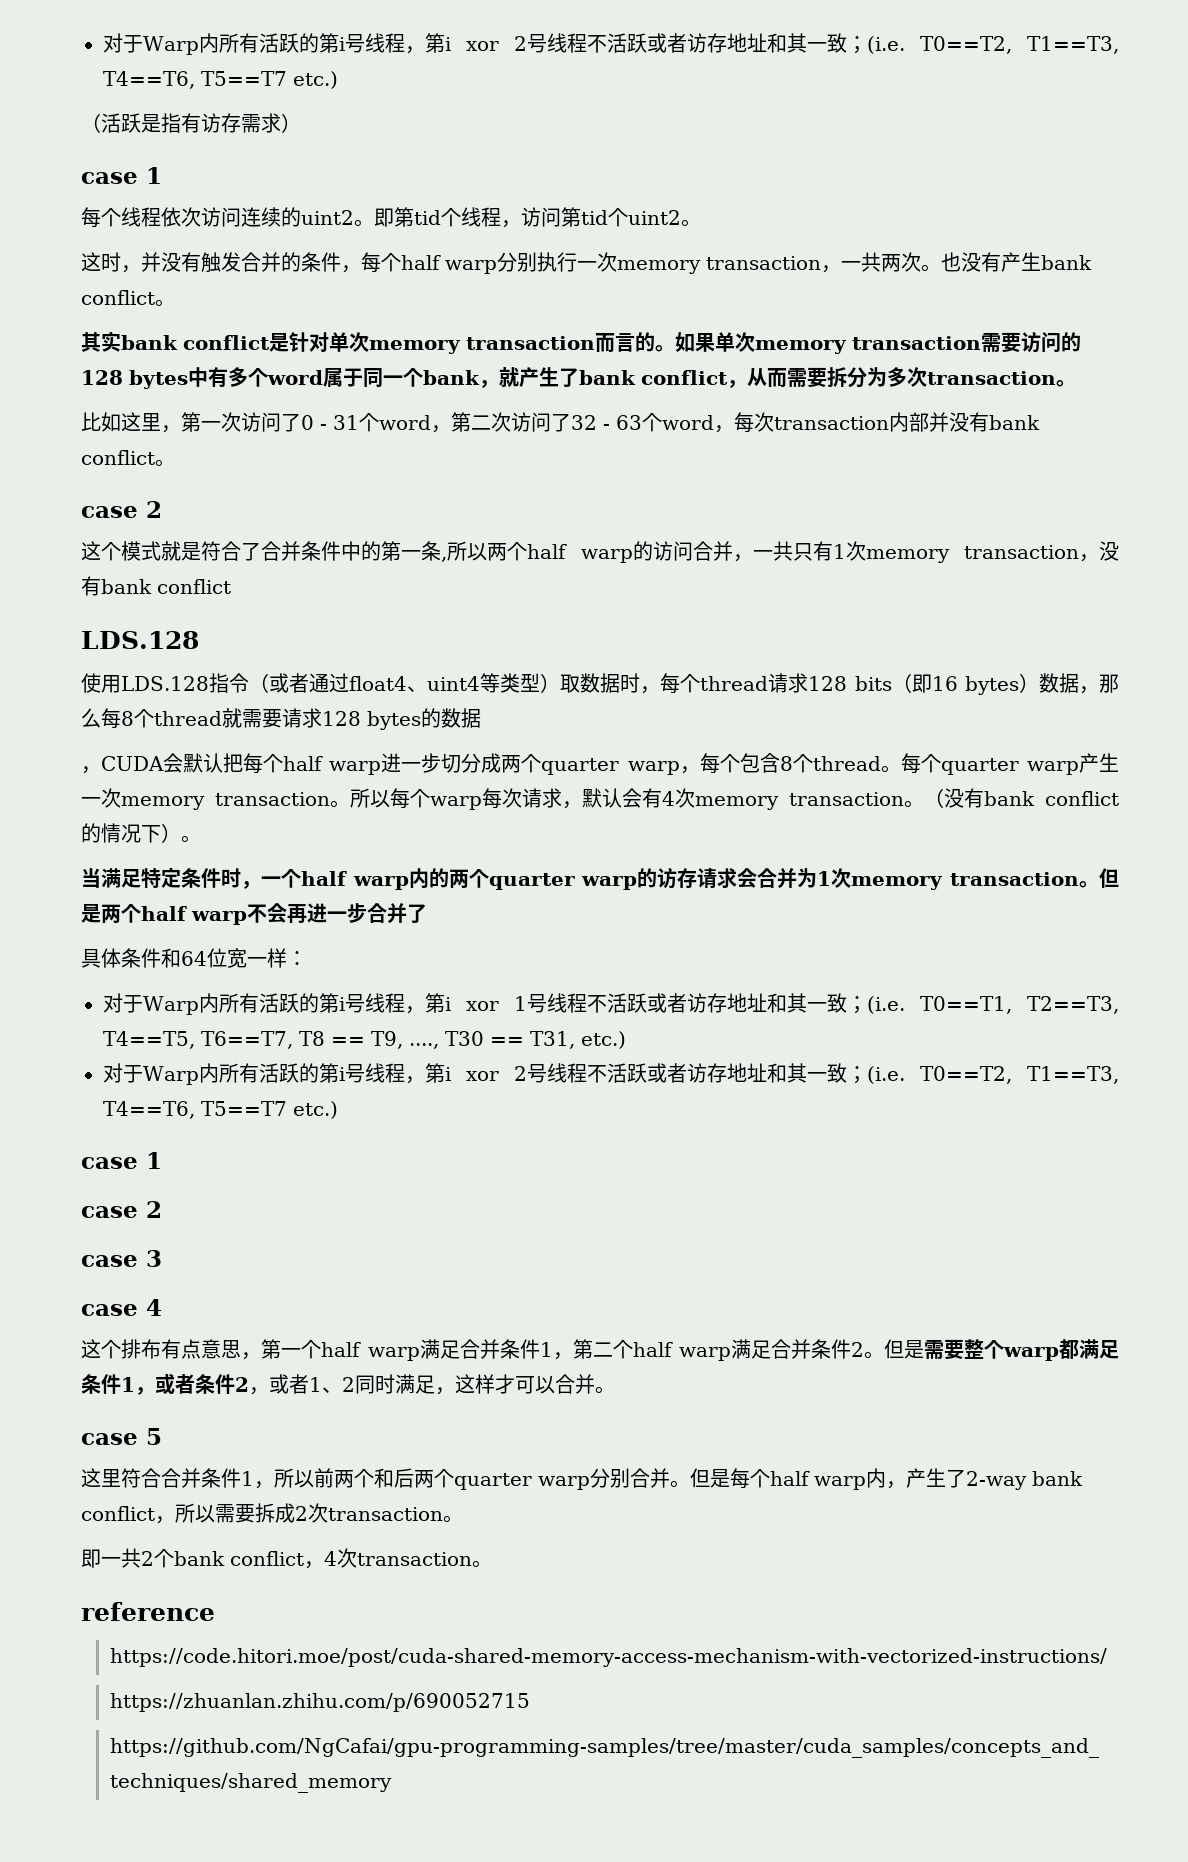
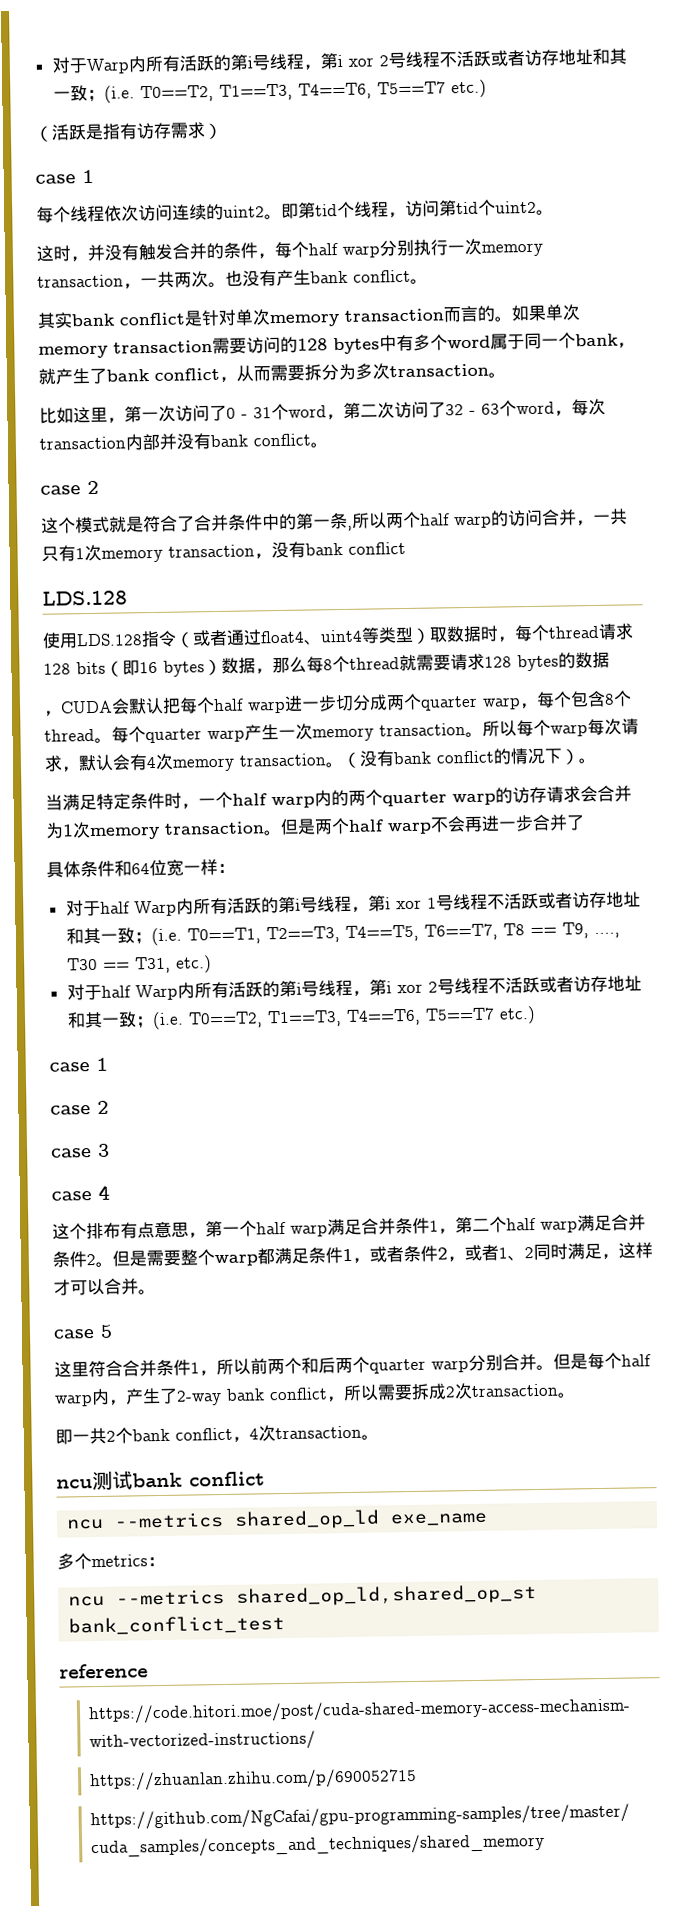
- 对于Warp内所有活跃的第i号线程，第i xor 1号线程不活跃或者访存地址和其一致；(i.e. T0==T1, T2==T3, T4==T5, T6==T7, T8 == T9, ...., T30 == T31, etc.)
- 对于Warp内所有活跃的第i号线程，第i xor 2号线程不活跃或者访存地址和其一致；(i.e. T0==T2, T1==T3, T4==T6, T5==T7 etc.)
+ 对于half Warp内所有活跃的第i号线程，第i xor 1号线程不活跃或者访存地址和其一致；(i.e. T0==T1, T2==T3, T4==T5, T6==T7, T8 == T9, ...., T30 == T31, etc.)
+ 对于half Warp内所有活跃的第i号线程，第i xor 2号线程不活跃或者访存地址和其一致；(i.e. T0==T2, T1==T3, T4==T6, T5==T7 etc.)
+ ncu测试bank conflict
+ ncu --metrics shared_op_ld exe_name
+ 多个metrics：
+ ncu --metrics shared_op_ld,shared_op_st bank_conflict_test

